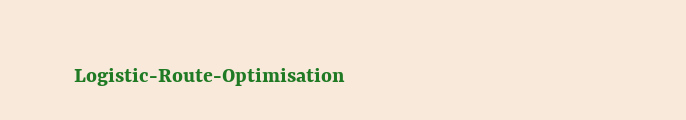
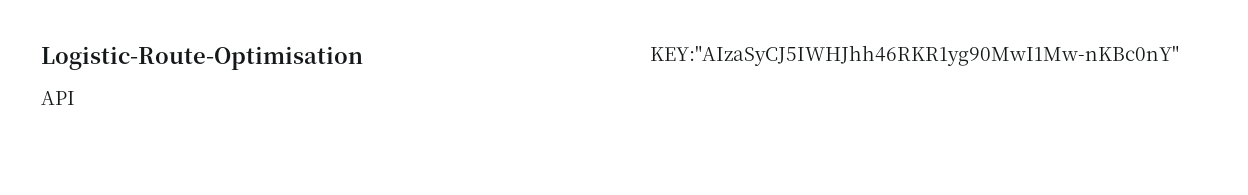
+ API KEY:"AIzaSyCJ5IWHJhh46RKR1yg90MwI1Mw-nKBc0nY"

